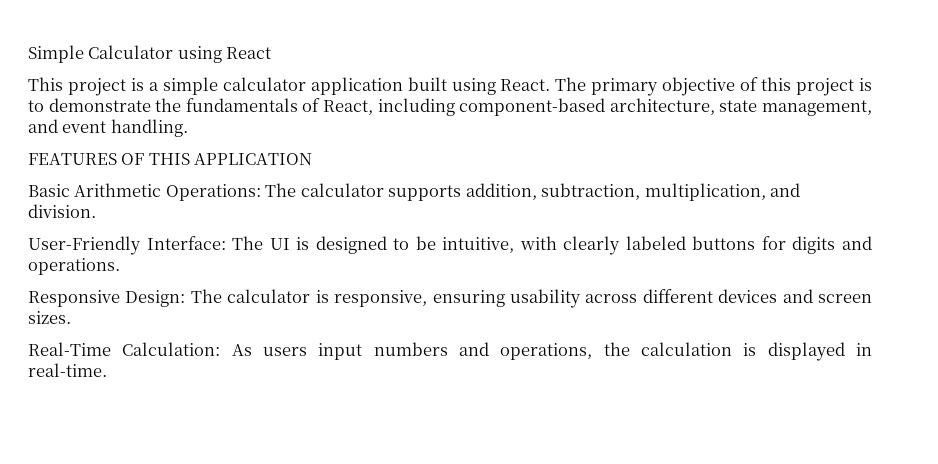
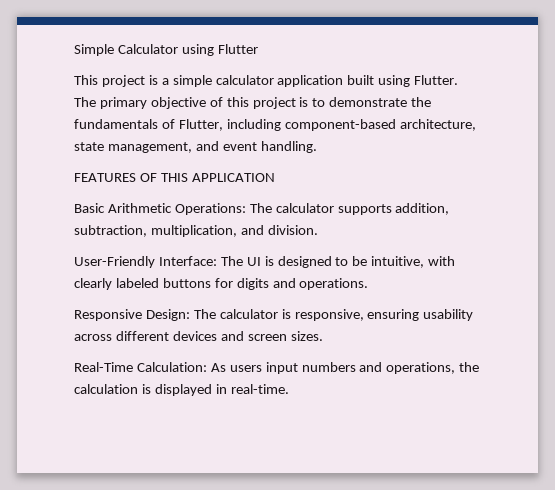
- Simple Calculator using React
+ Simple Calculator using Flutter
- This project is a simple calculator application built using React.
+ This project is a simple calculator application built using Flutter.
- The primary objective of this project is to demonstrate the fundamentals of React, including component-based architecture, state management, and event handling.
+ The primary objective of this project is to demonstrate the fundamentals of Flutter, including component-based architecture, state management, and event handling.

